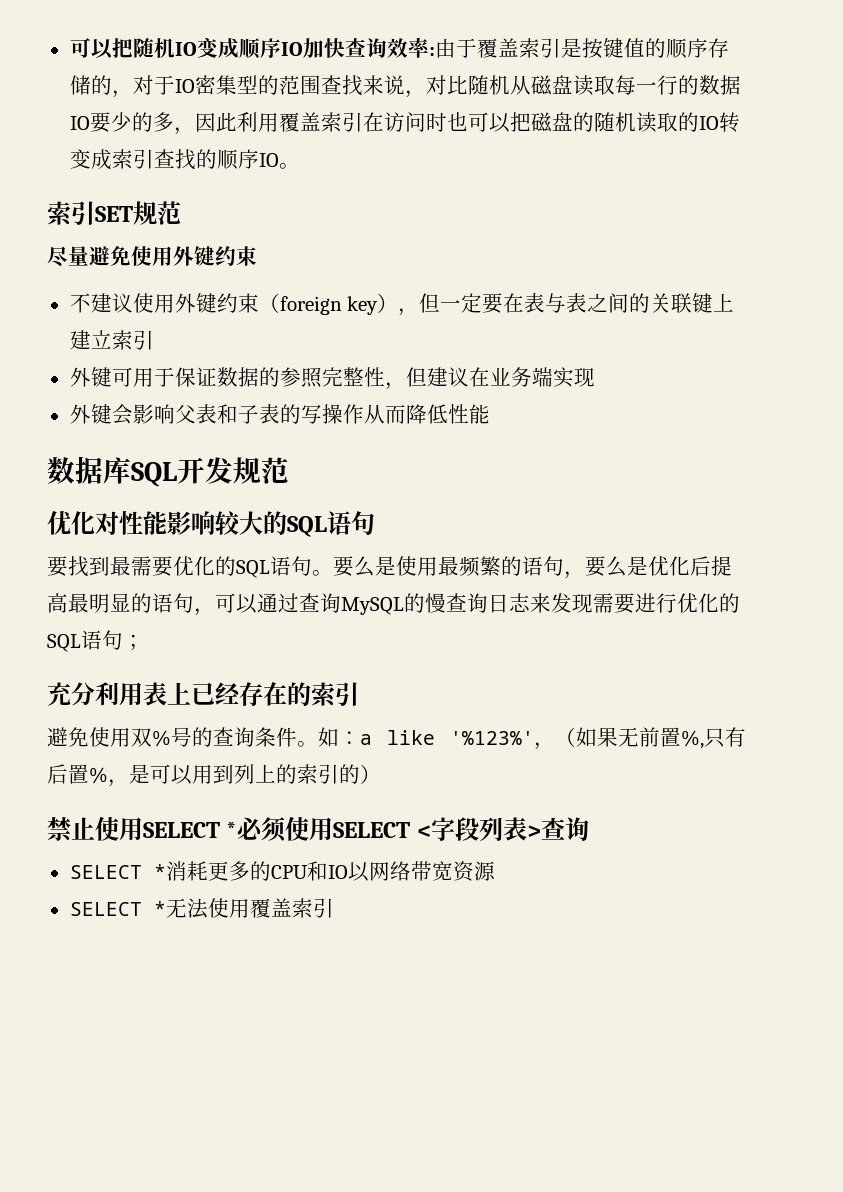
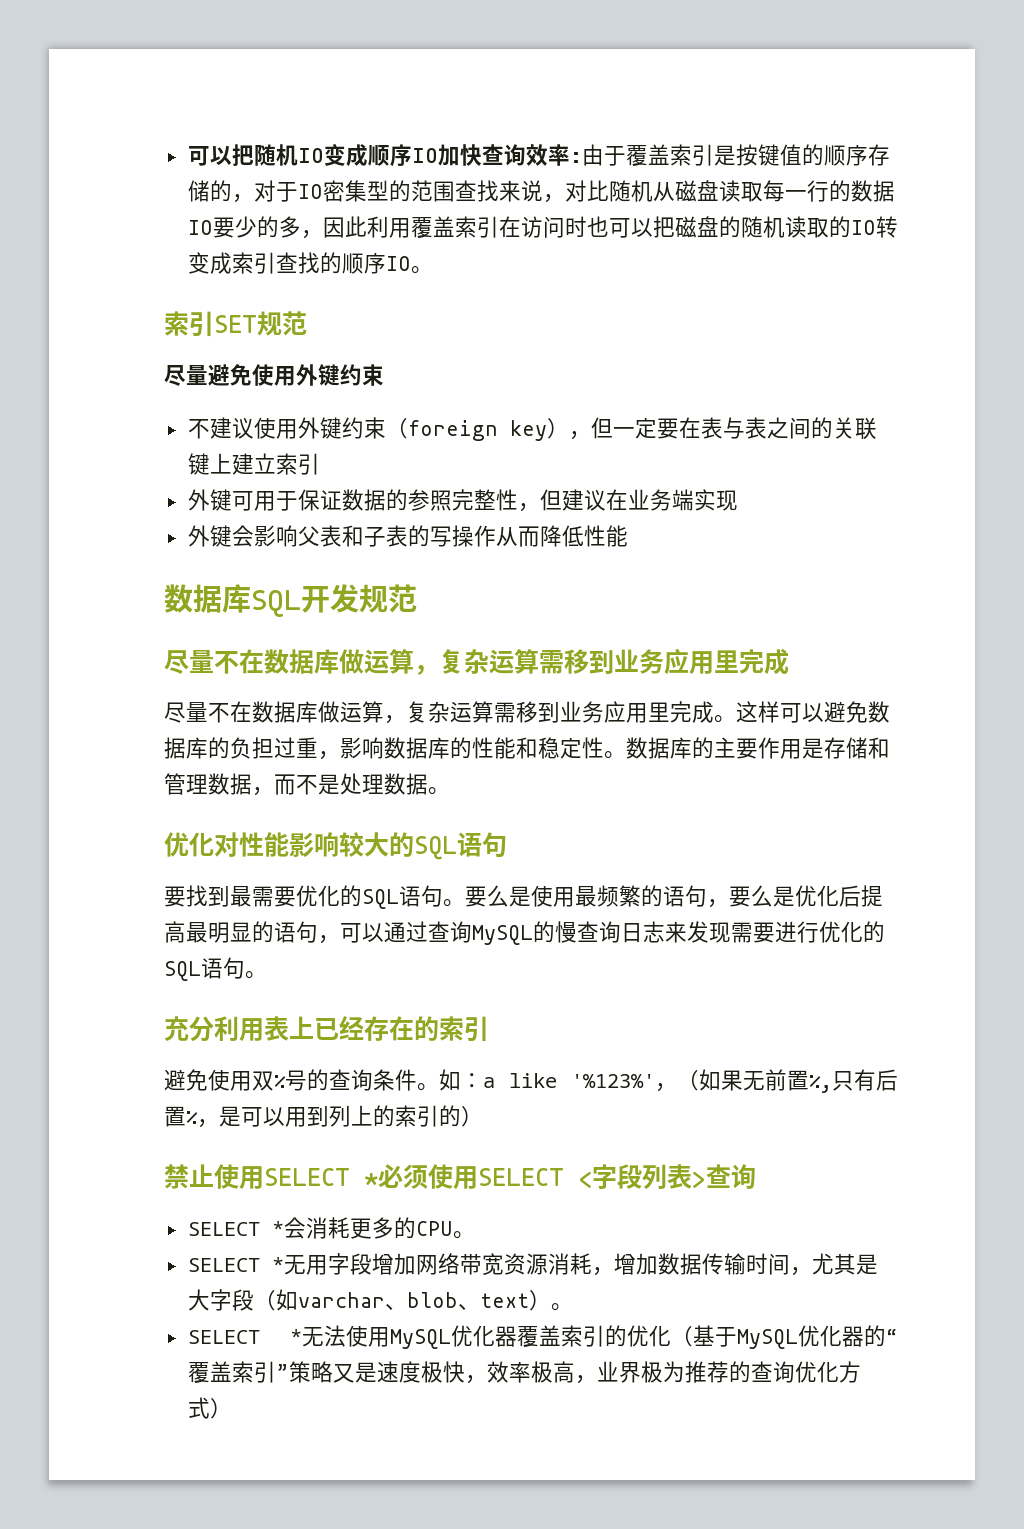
  数据库SQL开发规范
+ 尽量不在数据库做运算，复杂运算需移到业务应用里完成
+ 尽量不在数据库做运算，复杂运算需移到业务应用里完成。这样可以避免数据库的负担过重，影响数据库的性能和稳定性。数据库的主要作用是存储和管理数据，而不是处理数据。
- 要么是使用最频繁的语句，要么是优化后提高最明显的语句，可以通过查询MySQL的慢查询日志来发现需要进行优化的SQL语句；
+ 要么是使用最频繁的语句，要么是优化后提高最明显的语句，可以通过查询MySQL的慢查询日志来发现需要进行优化的SQL语句。
- SELECT *消耗更多的CPU和IO以网络带宽资源
- SELECT *无法使用覆盖索引
+ SELECT *会消耗更多的CPU。
+ SELECT *无用字段增加网络带宽资源消耗，增加数据传输时间，尤其是大字段（如varchar、blob、text）。
+ SELECT *无法使用MySQL优化器覆盖索引的优化（基于MySQL优化器的“覆盖索引”策略又是速度极快，效率极高，业界极为推荐的查询优化方式）

